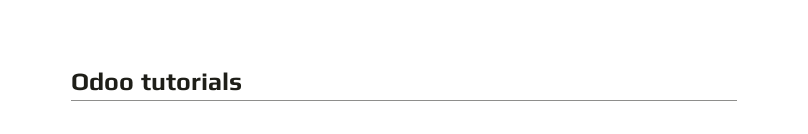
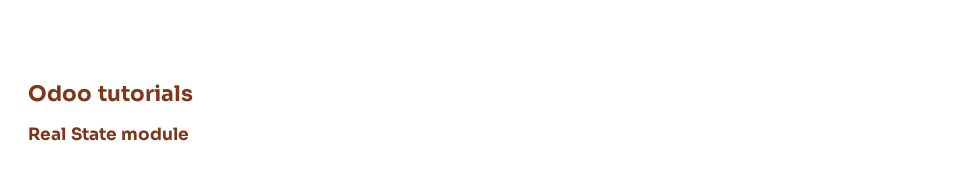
+ Real State module

